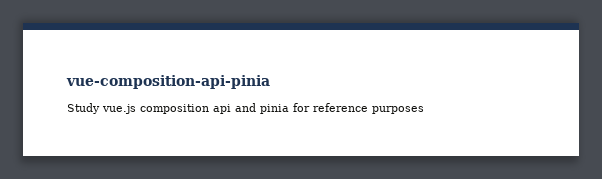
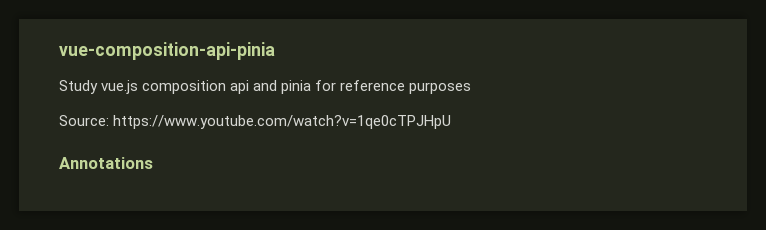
+ Source: https://www.youtube.com/watch?v=1qe0cTPJHpU
+ Annotations

